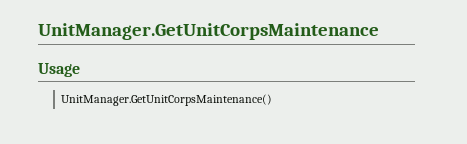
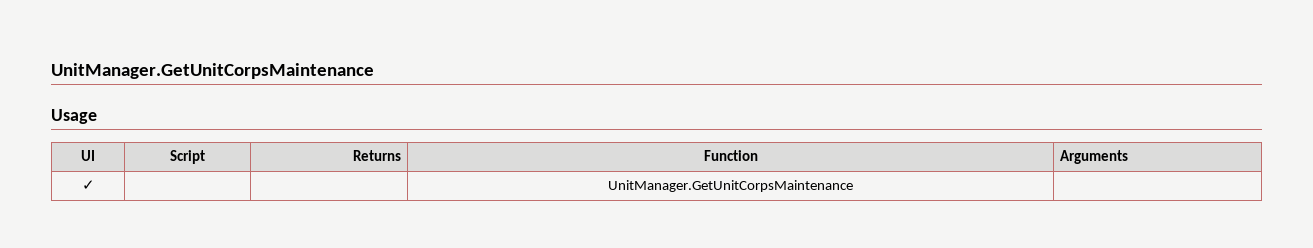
- UnitManager.GetUnitCorpsMaintenance()
+ UI | Script | Returns | Function | Arguments
+ ✓ | | | UnitManager.GetUnitCorpsMaintenance |

